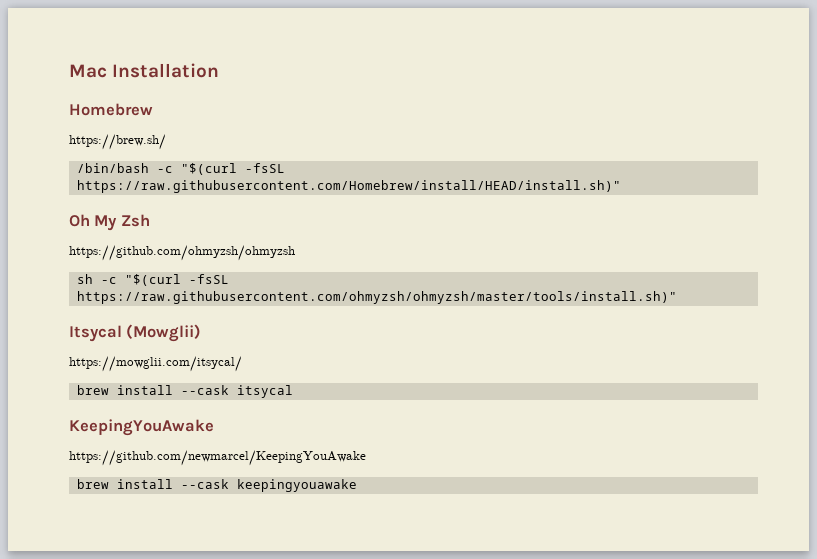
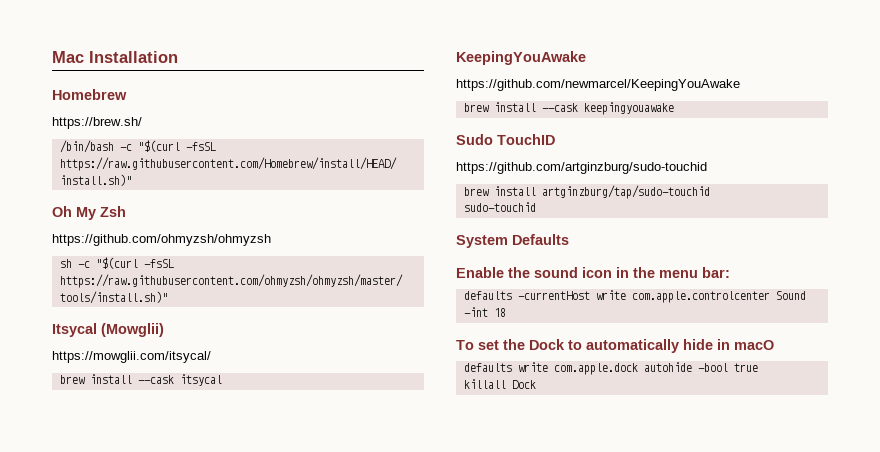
+ Sudo TouchID
+ https://github.com/artginzburg/sudo-touchid
+ brew install artginzburg/tap/sudo-touchid
+ sudo-touchid
+ System Defaults
+ Enable the sound icon in the menu bar:
+ defaults -currentHost write com.apple.controlcenter Sound -int 18
+ To set the Dock to automatically hide in macO
+ defaults write com.apple.dock autohide -bool true
+ killall Dock

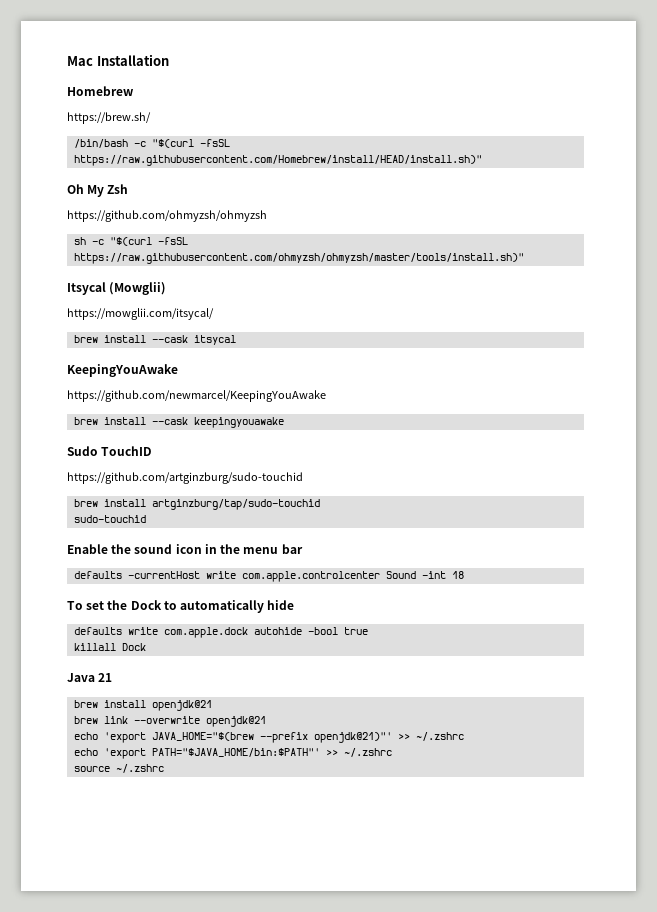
- System Defaults
- Enable the sound icon in the menu bar:
+ Enable the sound icon in the menu bar
- To set the Dock to automatically hide in macO
+ To set the Dock to automatically hide
+ Java 21
+ brew install openjdk@21
+ brew link --overwrite openjdk@21
+ echo 'export JAVA_HOME="$(brew --prefix openjdk@21)"' >> ~/.zshrc
+ echo 'export PATH="$JAVA_HOME/bin:$PATH"' >> ~/.zshrc
+ source ~/.zshrc

